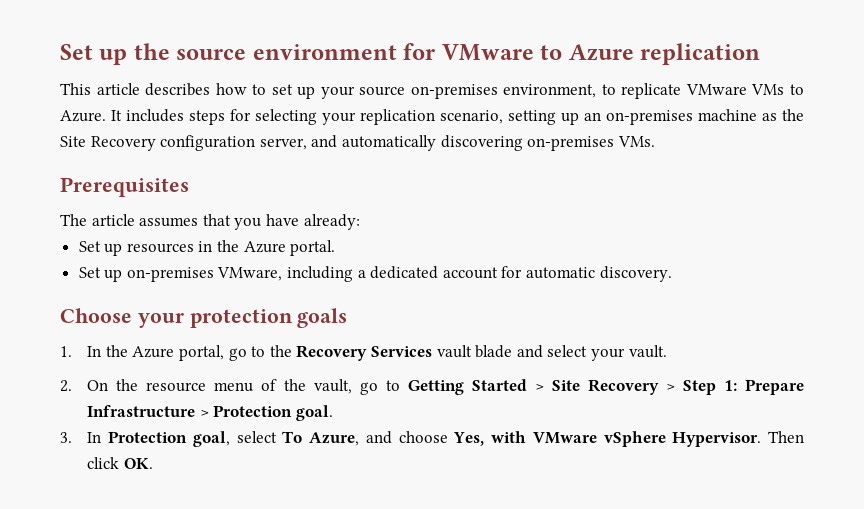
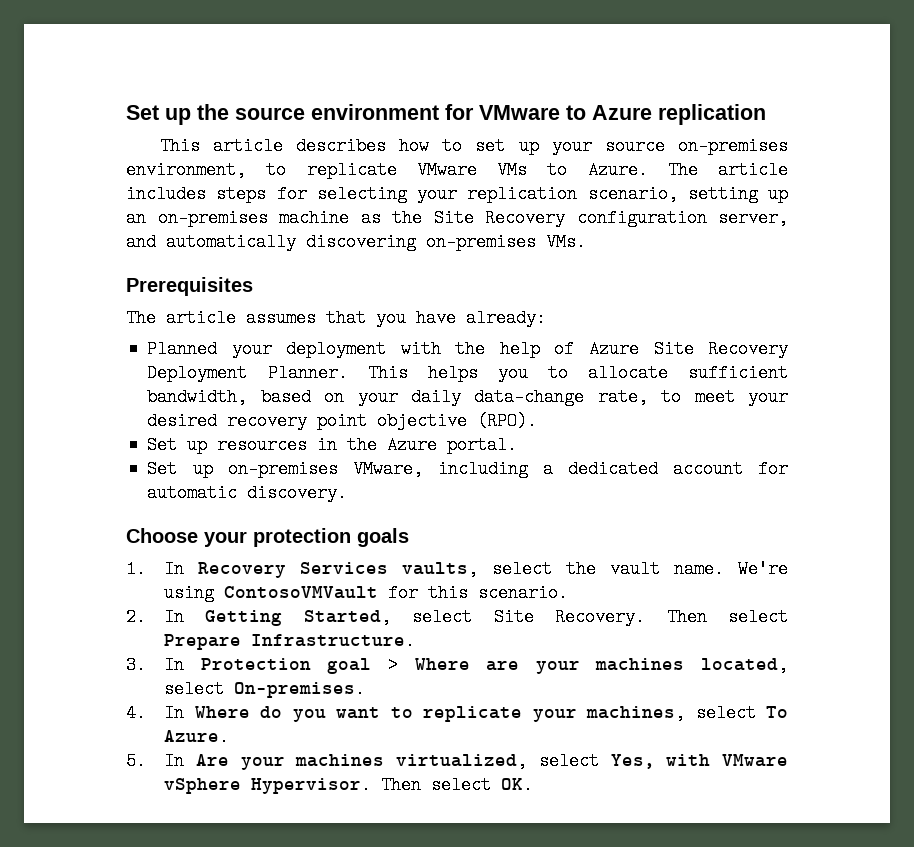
- It includes steps for selecting your replication scenario, setting up an on-premises machine as the Site Recovery configuration server, and automatically discovering on-premises VMs.
+ The article includes steps for selecting your replication scenario, setting up an on-premises machine as the Site Recovery configuration server, and automatically discovering on-premises VMs.
+ Planned your deployment with the help of Azure Site Recovery Deployment Planner. This helps you to allocate sufficient bandwidth, based on your daily data-change rate, to meet your desired recovery point objective (RPO).
- 1. In the Azure portal, go to the Recovery Services vault blade and select your vault.
- 2. On the resource menu of the vault, go to Getting Started > Site Recovery > Step 1: Prepare Infrastructure > Protection goal.
- 3. In Protection goal, select To Azure, and choose Yes, with VMware vSphere Hypervisor.
+ 1. In Recovery Services vaults, select the vault name. We're using ContosoVMVault for this scenario.
+ 2. In Getting Started, select Site Recovery. Then select Prepare Infrastructure.
+ 3. In Protection goal > Where are your machines located, select On-premises.
+ 4. In Where do you want to replicate your machines, select To Azure.
+ 5. In Are your machines virtualized, select Yes, with VMware vSphere Hypervisor.
- Then click OK.
+ Then select OK.

